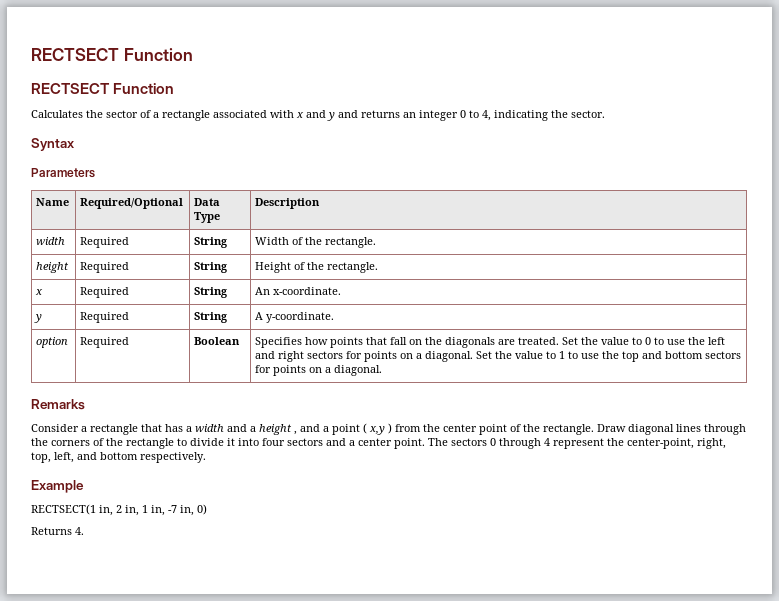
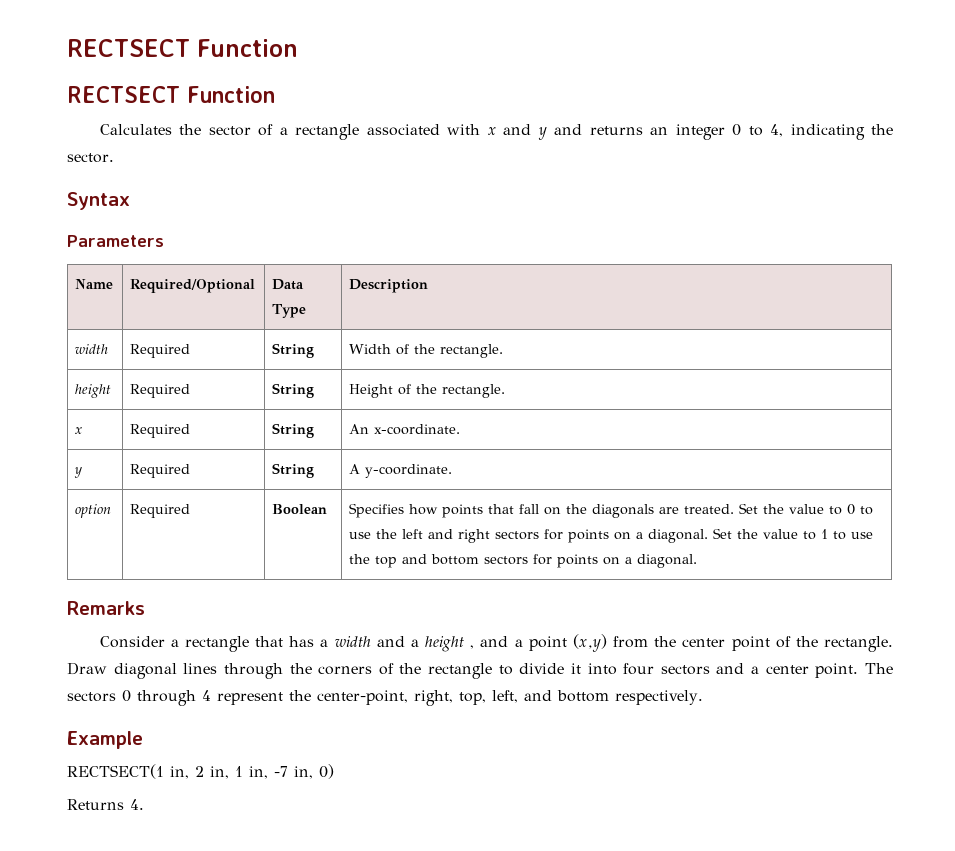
- Consider a rectangle that has a width and a height , and a point ( x,y ) from the center point of the rectangle.
+ Consider a rectangle that has a width and a height , and a point (x,y) from the center point of the rectangle.

